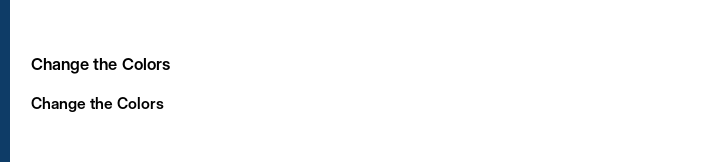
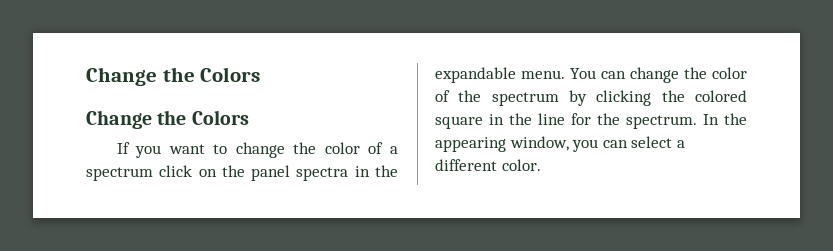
+ If you want to change the color of a spectrum click on the panel spectra in the expandable menu. You can change the color of the spectrum by clicking the colored square in the line for the spectrum. In the appearing window, you can select a different color.

